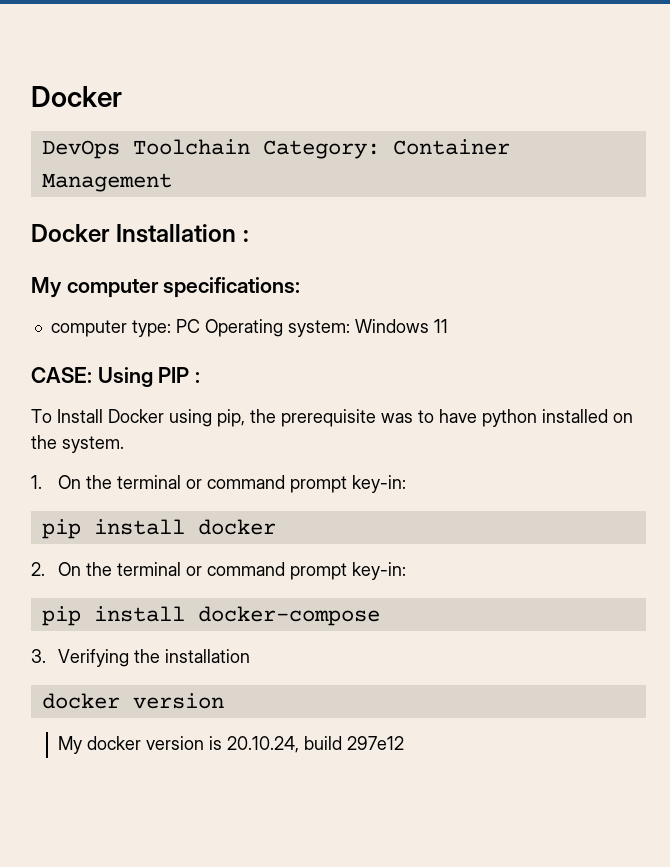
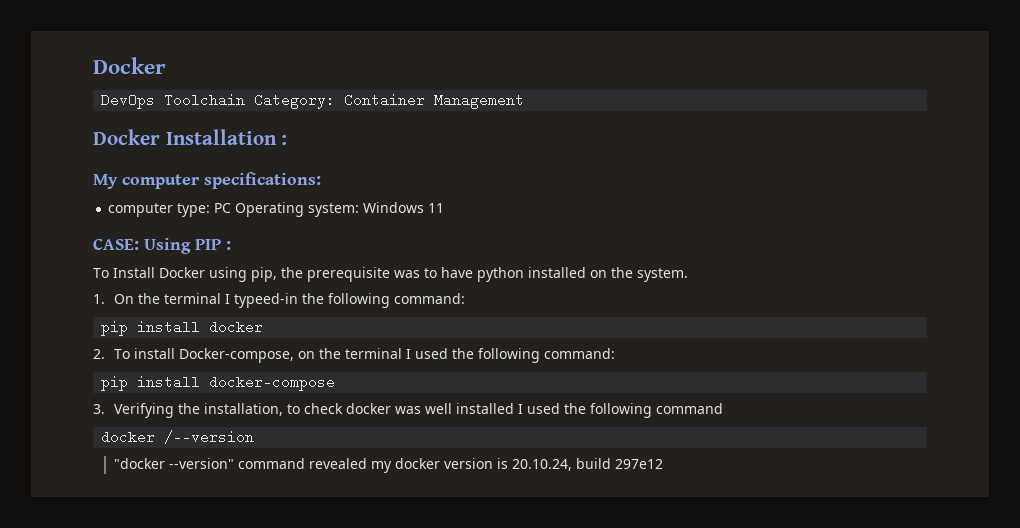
- 1. On the terminal or command prompt key-in:
+ 1. On the terminal I typeed-in the following command:
- 2. On the terminal or command prompt key-in:
+ 2. To install Docker-compose, on the terminal I used the following command:
- 3. Verifying the installation
- docker version
- My docker version is 20.10.24, build 297e12
+ 3. Verifying the installation, to check docker was well installed I used the following command
+ docker /--version
+ "docker --version" command revealed my docker version is 20.10.24, build 297e12

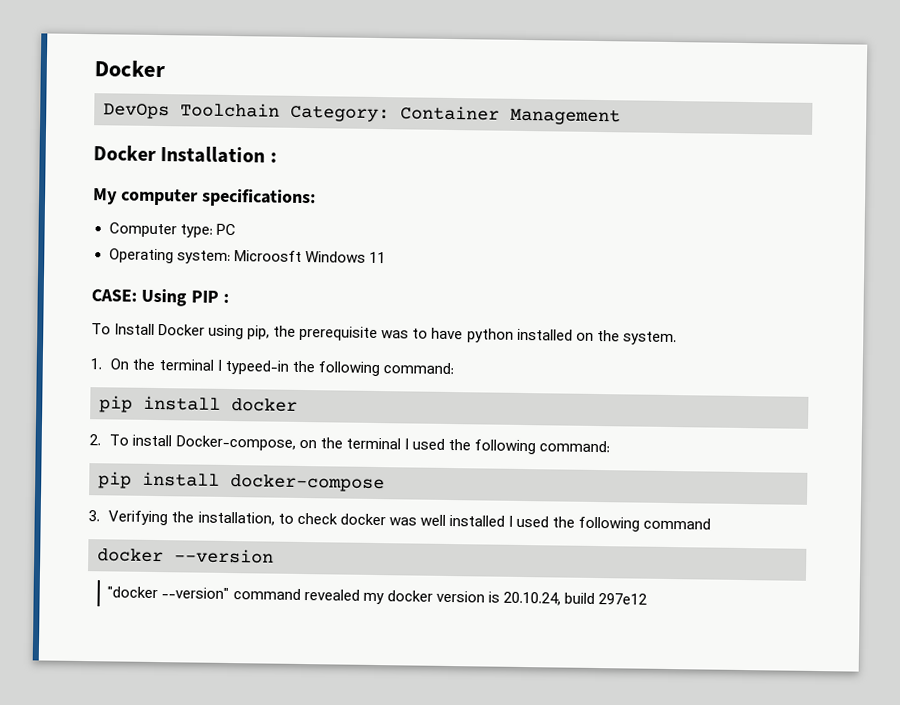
- computer type: PC Operating system: Windows 11
+ Computer type: PC
+ Operating system: Microosft Windows 11
- docker /--version
+ docker --version

